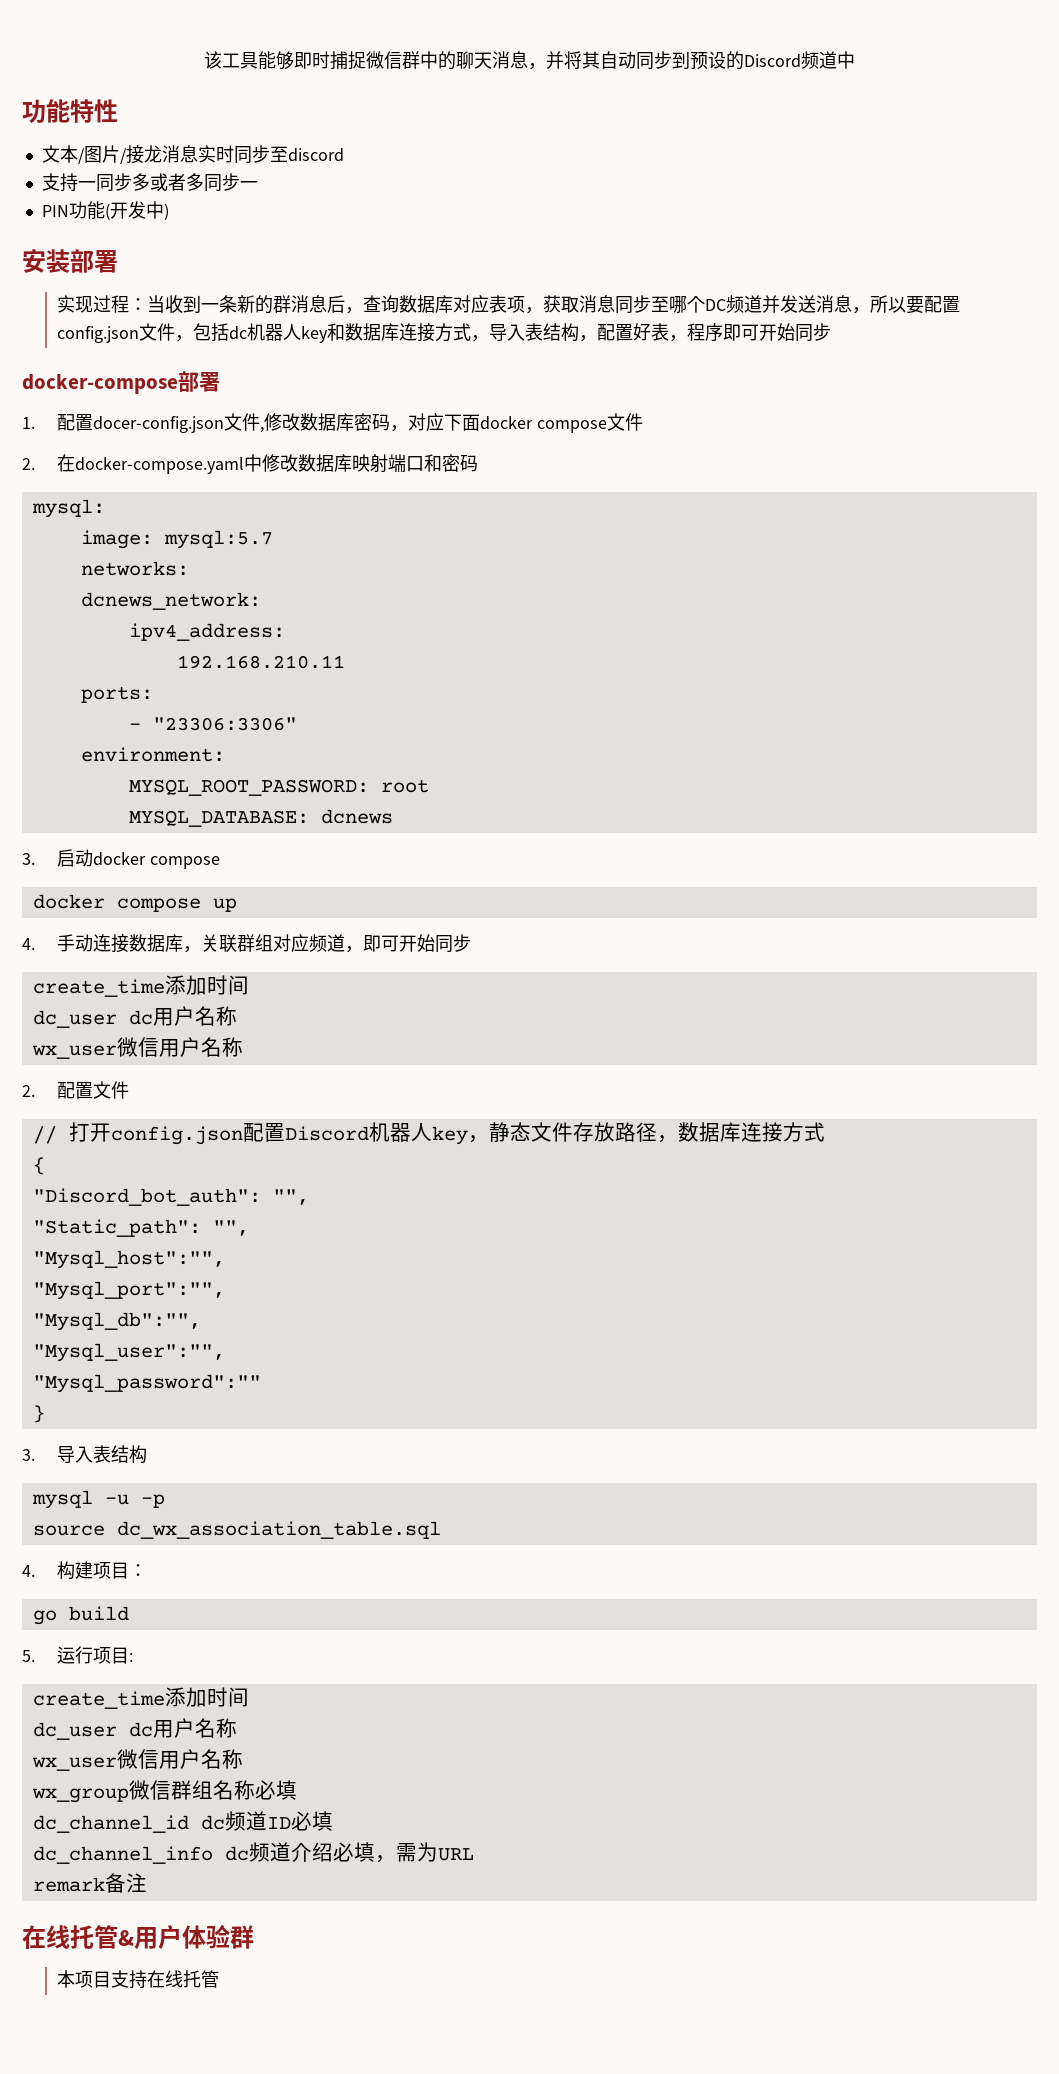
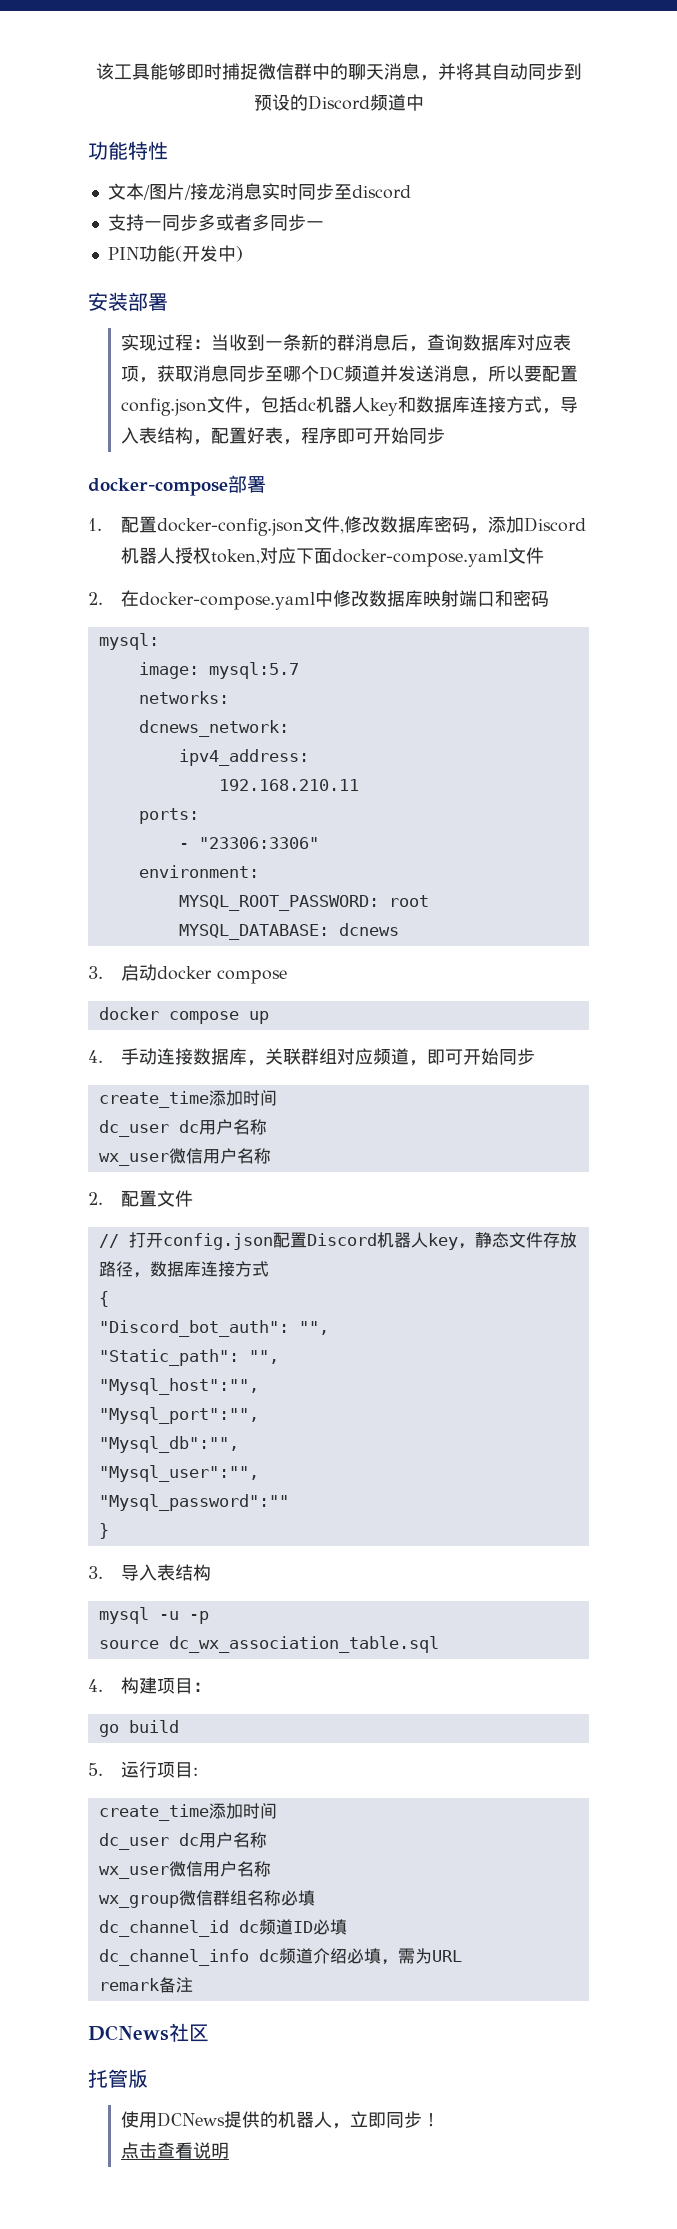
- 1.配置docer-config.json文件,修改数据库密码，对应下面docker compose文件
+ 1.配置docker-config.json文件,修改数据库密码，添加Discord机器人授权token,对应下面docker-compose.yaml文件
- 在线托管&用户体验群
- 本项目支持在线托管
+ DCNews社区
+ 托管版
+ 使用DCNews提供的机器人，立即同步！
+ 点击查看说明

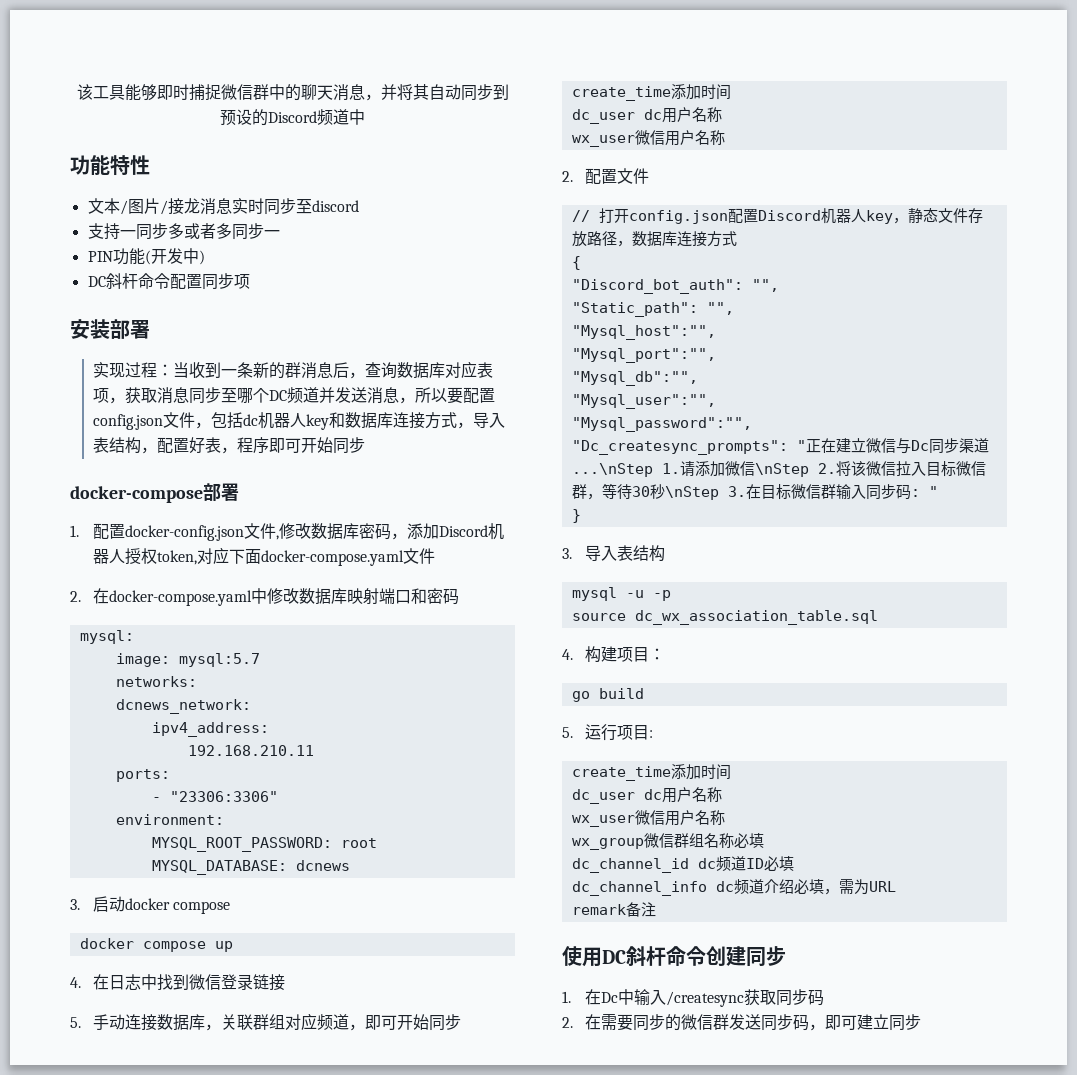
+ DC斜杆命令配置同步项
- 4.手动连接数据库，关联群组对应频道，即可开始同步
+ 4.在日志中找到微信登录链接
+ 5.手动连接数据库，关联群组对应频道，即可开始同步
- "Mysql_password":""
+ "Mysql_password":"",
+ "Dc_createsync_prompts": "正在建立微信与Dc同步渠道...\nStep 1.请添加微信\nStep 2.将该微信拉入目标微信群，等待30秒\nStep 3.在目标微信群输入同步码: "
- DCNews社区
- 托管版
- 使用DCNews提供的机器人，立即同步！
- 点击查看说明
+ 使用DC斜杆命令创建同步
+ 1.在Dc中输入/createsync获取同步码
+ 2.在需要同步的微信群发送同步码，即可建立同步

